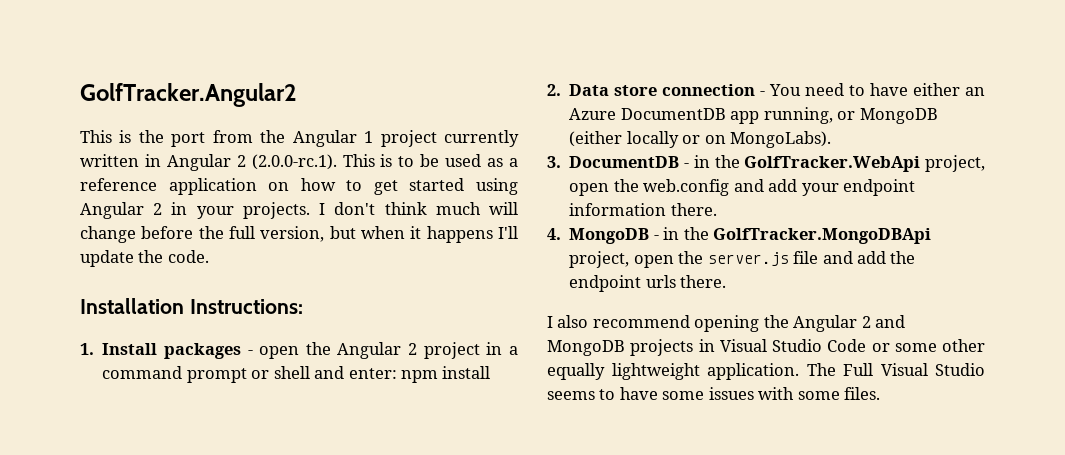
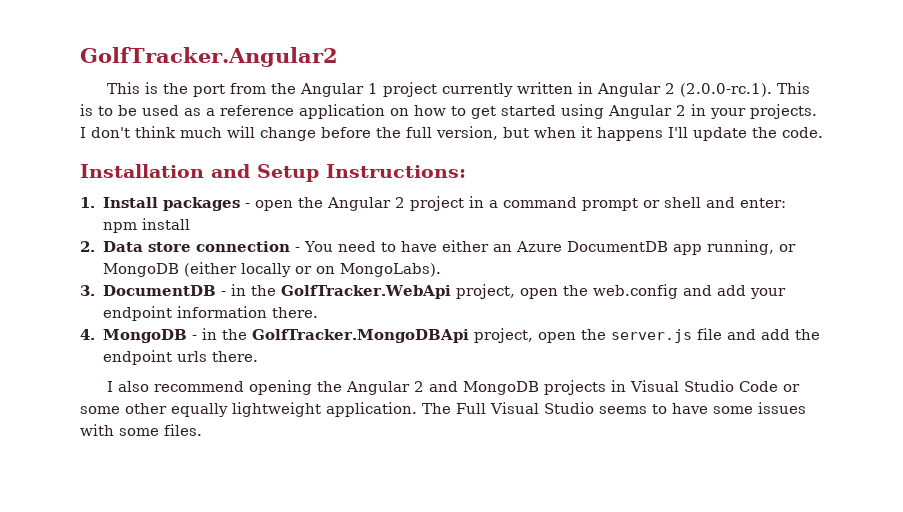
- Installation Instructions:
+ Installation and Setup Instructions:

